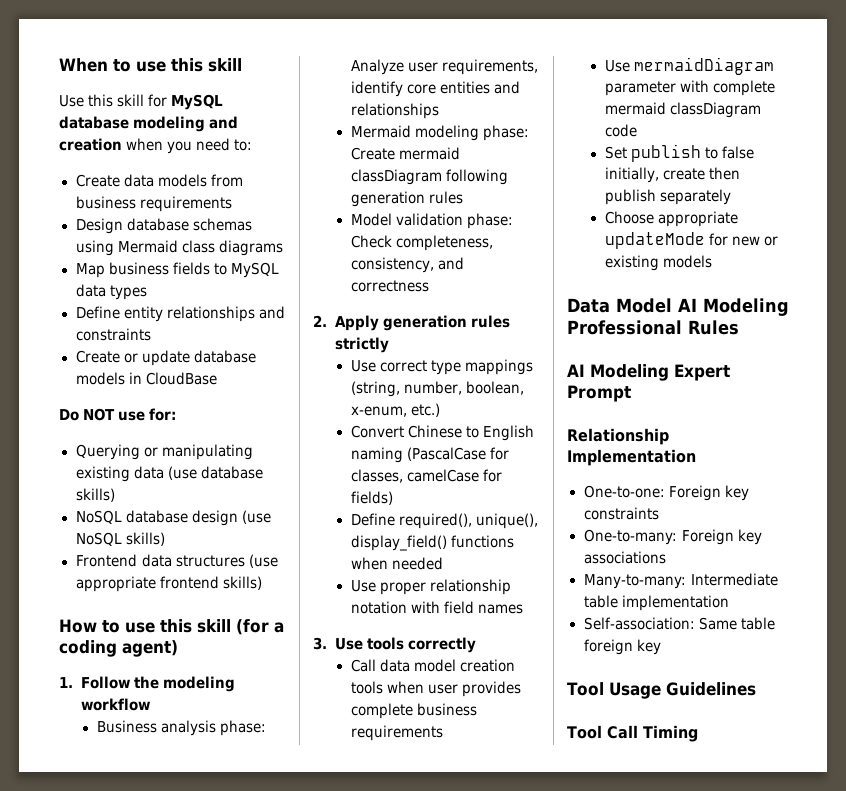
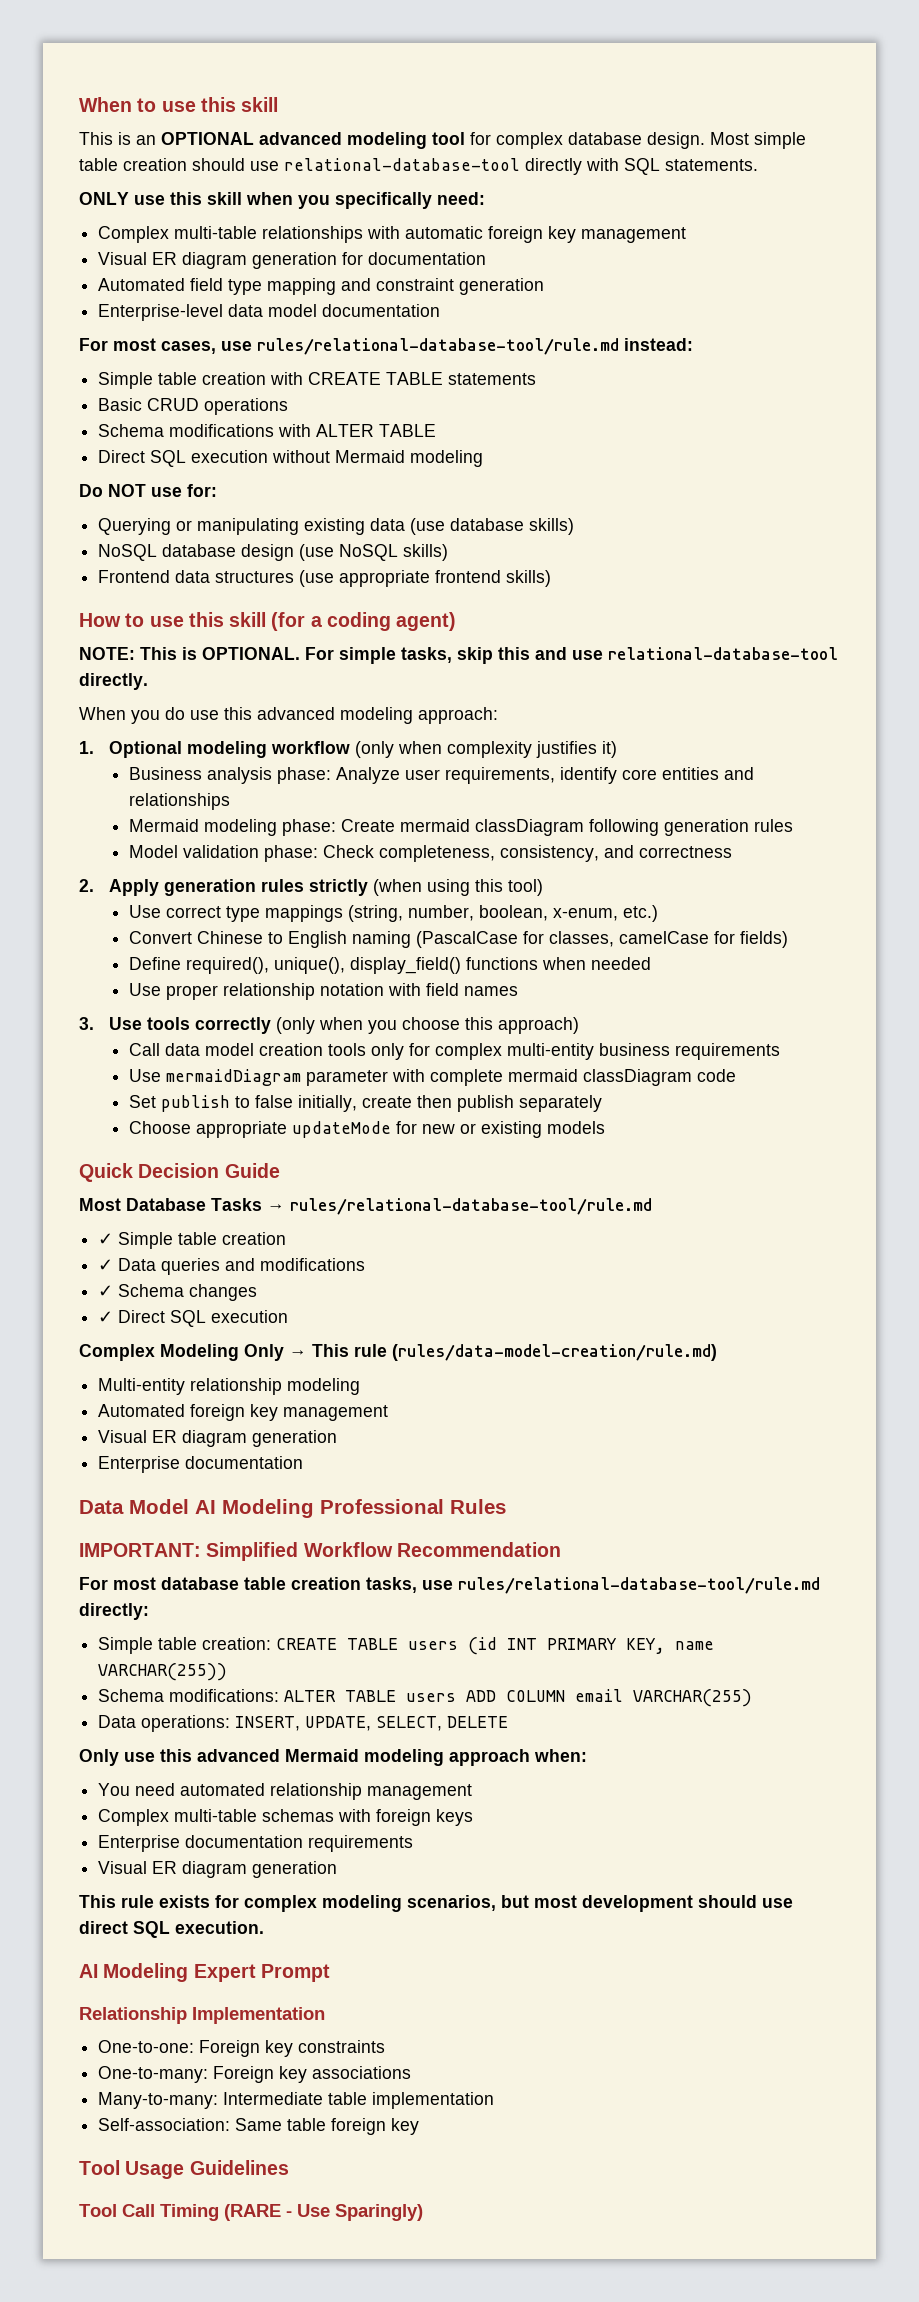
- Use this skill for MySQL database modeling and creation when you need to:
- Create data models from business requirements
- Design database schemas using Mermaid class diagrams
- Map business fields to MySQL data types
- Define entity relationships and constraints
- Create or update database models in CloudBase
+ This is an OPTIONAL advanced modeling tool for complex database design. Most simple table creation should use relational-database-tool directly with SQL statements.
+ ONLY use this skill when you specifically need:
+ Complex multi-table relationships with automatic foreign key management
+ Visual ER diagram generation for documentation
+ Automated field type mapping and constraint generation
+ Enterprise-level data model documentation
+ For most cases, use rules/relational-database-tool/rule.md instead:
+ Simple table creation with CREATE TABLE statements
+ Basic CRUD operations
+ Schema modifications with ALTER TABLE
+ Direct SQL execution without Mermaid modeling
+ NOTE: This is OPTIONAL. For simple tasks, skip this and use relational-database-tool directly.
+ When you do use this advanced modeling approach:
- 1. Follow the modeling workflow
+ 1. Optional modeling workflow (only when complexity justifies it)
- 2. Apply generation rules strictly
+ 2. Apply generation rules strictly (when using this tool)
- 3. Use tools correctly
+ 3. Use tools correctly (only when you choose this approach)
- Call data model creation tools when user provides complete business requirements
+ Call data model creation tools only for complex multi-entity business requirements
+ Quick Decision Guide
+ Most Database Tasks → rules/relational-database-tool/rule.md
+ ✓ Simple table creation
+ ✓ Data queries and modifications
+ ✓ Schema changes
+ ✓ Direct SQL execution
+ Complex Modeling Only → This rule (rules/data-model-creation/rule.md)
+ Multi-entity relationship modeling
+ Automated foreign key management
+ Visual ER diagram generation
+ Enterprise documentation
+ IMPORTANT: Simplified Workflow Recommendation
+ For most database table creation tasks, use rules/relational-database-tool/rule.md directly:
+ Simple table creation: CREATE TABLE users (id INT PRIMARY KEY, name VARCHAR(255))
+ Schema modifications: ALTER TABLE users ADD COLUMN email VARCHAR(255)
+ Data operations: INSERT, UPDATE, SELECT, DELETE
+ Only use this advanced Mermaid modeling approach when:
+ You need automated relationship management
+ Complex multi-table schemas with foreign keys
+ Enterprise documentation requirements
+ Visual ER diagram generation
+ This rule exists for complex modeling scenarios, but most development should use direct SQL execution.
- Tool Call Timing
+ Tool Call Timing (RARE - Use Sparingly)

